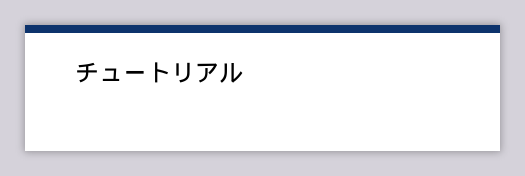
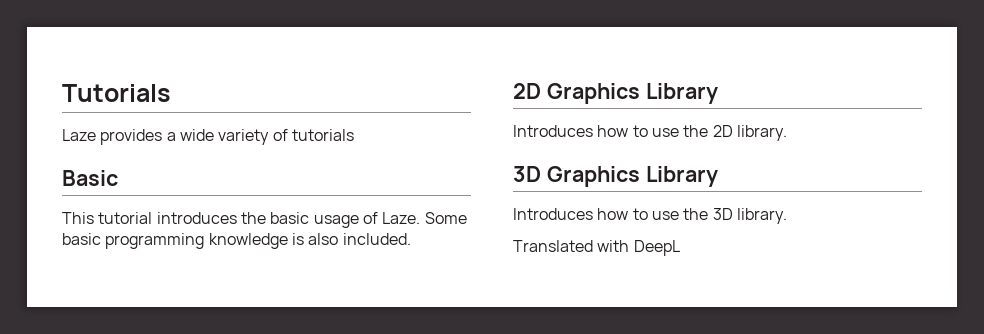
- チュートリアル
+ Tutorials
+ Laze provides a wide variety of tutorials
+ Basic
+ This tutorial introduces the basic usage of Laze. Some basic programming knowledge is also included.
+ 2D Graphics Library
+ Introduces how to use the 2D library.
+ 3D Graphics Library
+ Introduces how to use the 3D library.
+ Translated with DeepL

